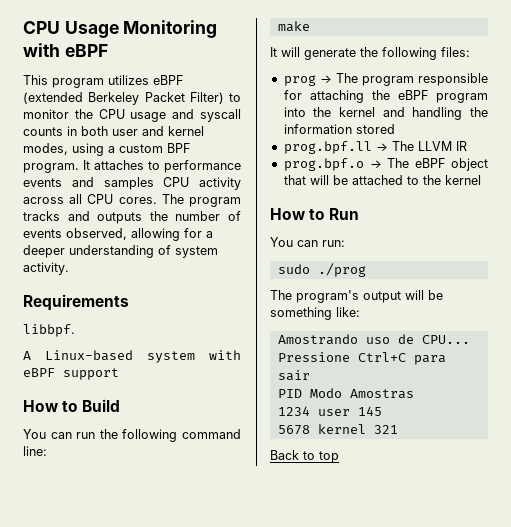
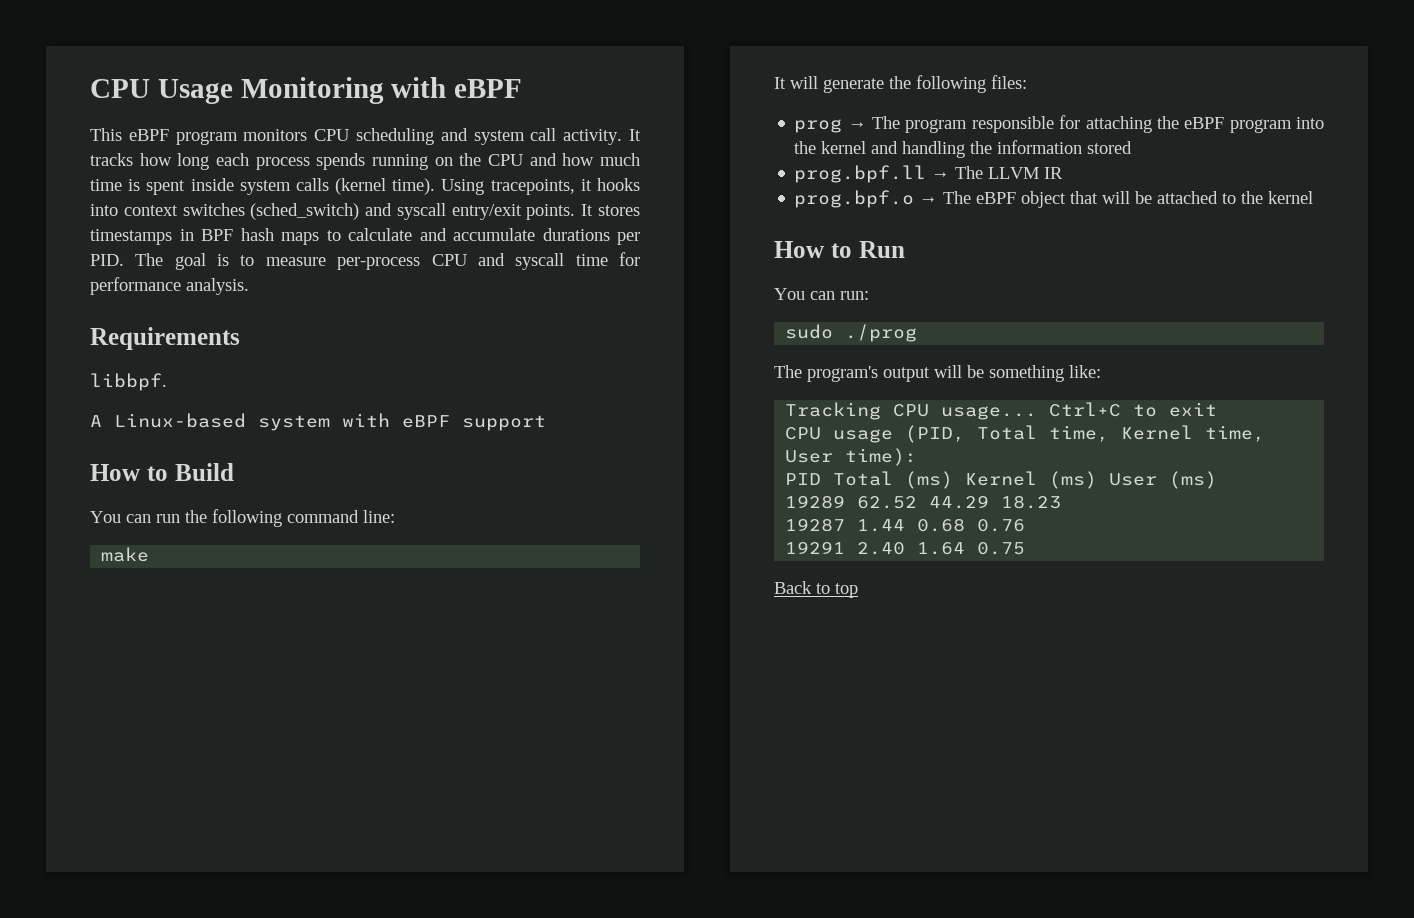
- This program utilizes eBPF (extended Berkeley Packet Filter) to monitor the CPU usage and syscall counts in both user and kernel modes, using a custom BPF program. It attaches to performance events and samples CPU activity across all CPU cores. The program tracks and outputs the number of events observed, allowing for a deeper understanding of system activity.
+ This eBPF program monitors CPU scheduling and system call activity. It tracks how long each process spends running on the CPU and how much time is spent inside system calls (kernel time). Using tracepoints, it hooks into context switches (sched_switch) and syscall entry/exit points. It stores timestamps in BPF hash maps to calculate and accumulate durations per PID. The goal is to measure per-process CPU and syscall time for performance analysis.
- Amostrando uso de CPU... Pressione Ctrl+C para sair
- PID Modo Amostras
- 1234 user 145
- 5678 kernel 321
+ Tracking CPU usage... Ctrl+C to exit
+ CPU usage (PID, Total time, Kernel time, User time):
+ PID Total (ms) Kernel (ms) User (ms)
+ 19289 62.52 44.29 18.23
+ 19287 1.44 0.68 0.76
+ 19291 2.40 1.64 0.75

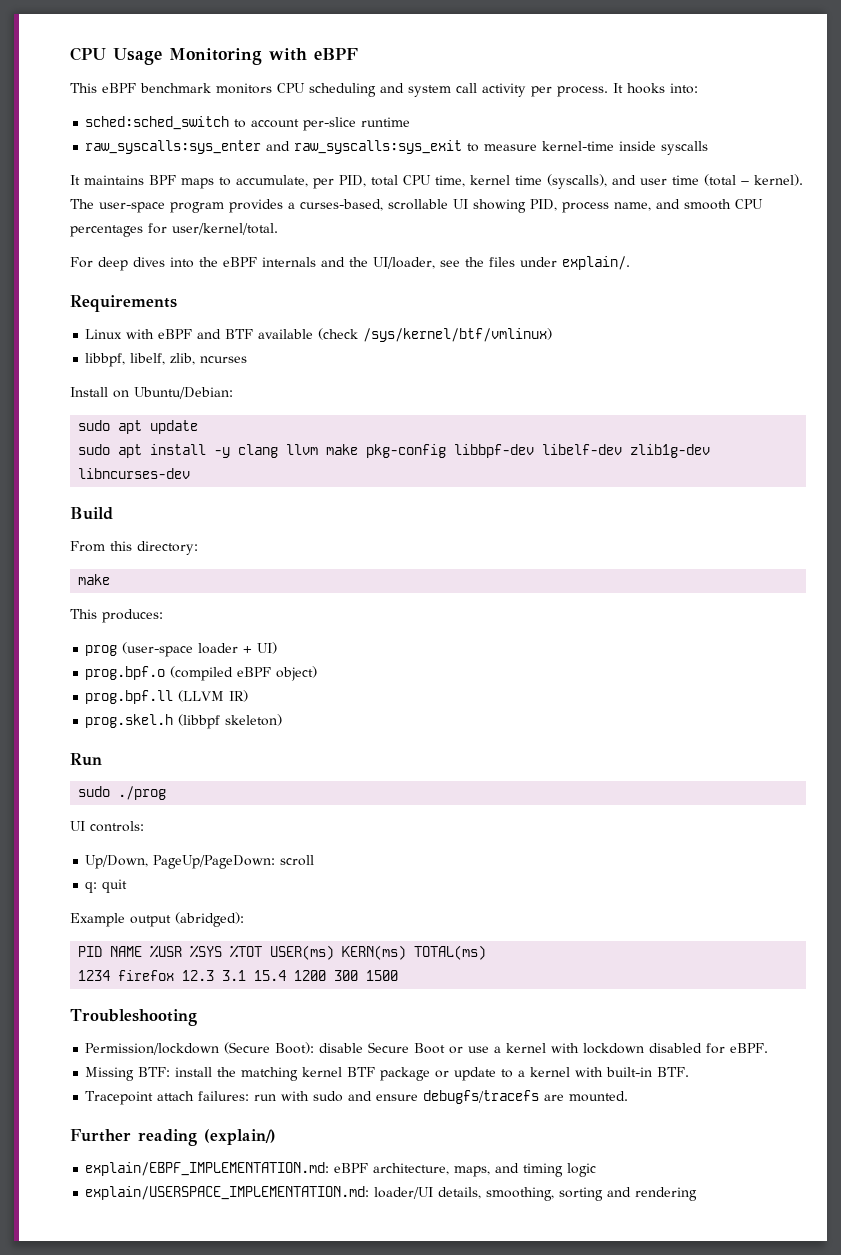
- This eBPF program monitors CPU scheduling and system call activity. It tracks how long each process spends running on the CPU and how much time is spent inside system calls (kernel time). Using tracepoints, it hooks into context switches (sched_switch) and syscall entry/exit points. It stores timestamps in BPF hash maps to calculate and accumulate durations per PID. The goal is to measure per-process CPU and syscall time for performance analysis.
+ This eBPF benchmark monitors CPU scheduling and system call activity per process. It hooks into:
+ sched:sched_switch to account per-slice runtime
+ raw_syscalls:sys_enter and raw_syscalls:sys_exit to measure kernel-time inside syscalls
+ It maintains BPF maps to accumulate, per PID, total CPU time, kernel time (syscalls), and user time (total − kernel). The user-space program provides a curses-based, scrollable UI showing PID, process name, and smooth CPU percentages for user/kernel/total.
+ For deep dives into the eBPF internals and the UI/loader, see the files under explain/.
  Requirements
- libbpf.
- A Linux-based system with eBPF support
- How to Build
- You can run the following command line:
+ Linux with eBPF and BTF available (check /sys/kernel/btf/vmlinux)
+ libbpf, libelf, zlib, ncurses
+ Install on Ubuntu/Debian:
+ sudo apt update
+ sudo apt install -y clang llvm make pkg-config libbpf-dev libelf-dev zlib1g-dev libncurses-dev
+ Build
+ From this directory:
  make
- It will generate the following files:
- prog → The program responsible for attaching the eBPF program into the kernel and handling the information stored
- prog.bpf.ll → The LLVM IR
- prog.bpf.o → The eBPF object that will be attached to the kernel
- How to Run
- You can run:
+ This produces:
+ prog (user-space loader + UI)
+ prog.bpf.o (compiled eBPF object)
+ prog.bpf.ll (LLVM IR)
+ prog.skel.h (libbpf skeleton)
+ Run
  sudo ./prog
- The program's output will be something like:
- Tracking CPU usage... Ctrl+C to exit
- CPU usage (PID, Total time, Kernel time, User time):
- PID Total (ms) Kernel (ms) User (ms)
- 19289 62.52 44.29 18.23
- 19287 1.44 0.68 0.76
- 19291 2.40 1.64 0.75
- Back to top
+ UI controls:
+ Up/Down, PageUp/PageDown: scroll
+ q: quit
+ Example output (abridged):
+ PID NAME %USR %SYS %TOT USER(ms) KERN(ms) TOTAL(ms)
+ 1234 firefox 12.3 3.1 15.4 1200 300 1500
+ Troubleshooting
+ Permission/lockdown (Secure Boot): disable Secure Boot or use a kernel with lockdown disabled for eBPF.
+ Missing BTF: install the matching kernel BTF package or update to a kernel with built-in BTF.
+ Tracepoint attach failures: run with sudo and ensure debugfs/tracefs are mounted.
+ Further reading (explain/)
+ explain/EBPF_IMPLEMENTATION.md: eBPF architecture, maps, and timing logic
+ explain/USERSPACE_IMPLEMENTATION.md: loader/UI details, smoothing, sorting and rendering

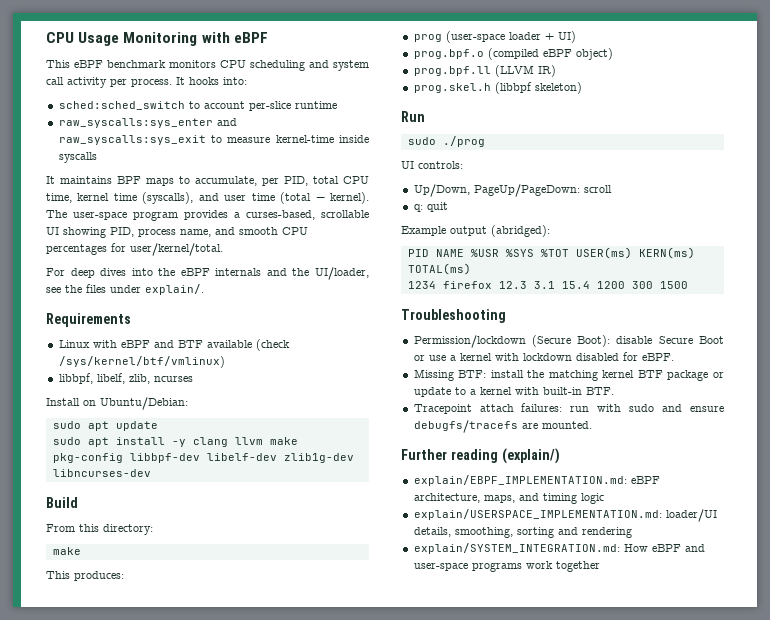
+ explain/SYSTEM_INTEGRATION.md: How eBPF and user-space programs work together

